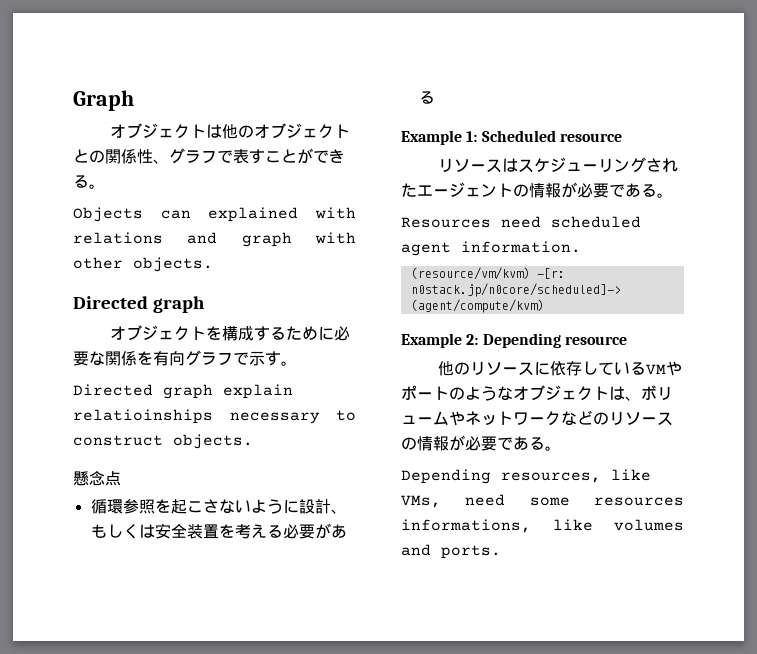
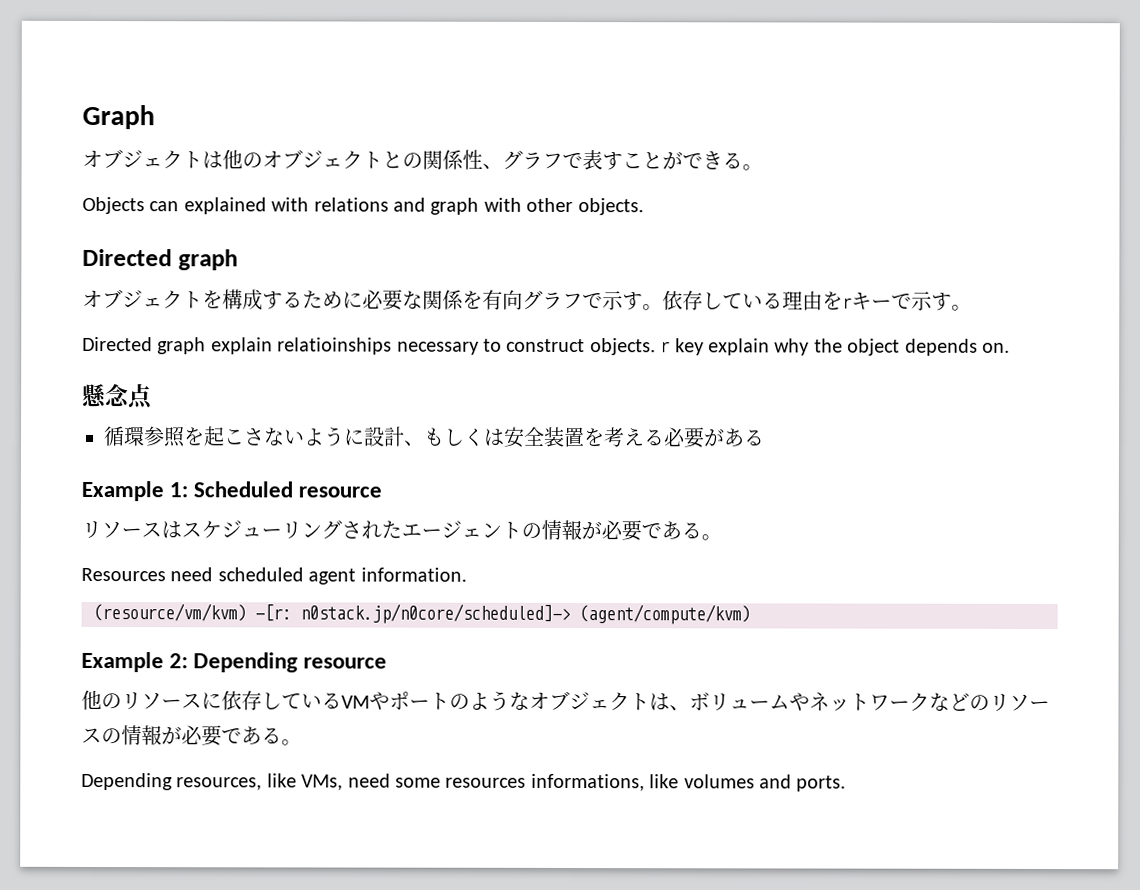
+ 依存している理由をrキーで示す。
- Directed graph explain relatioinships necessary to construct objects.
+ Directed graph explain relatioinships necessary to construct objects. r key explain why the object depends on.

